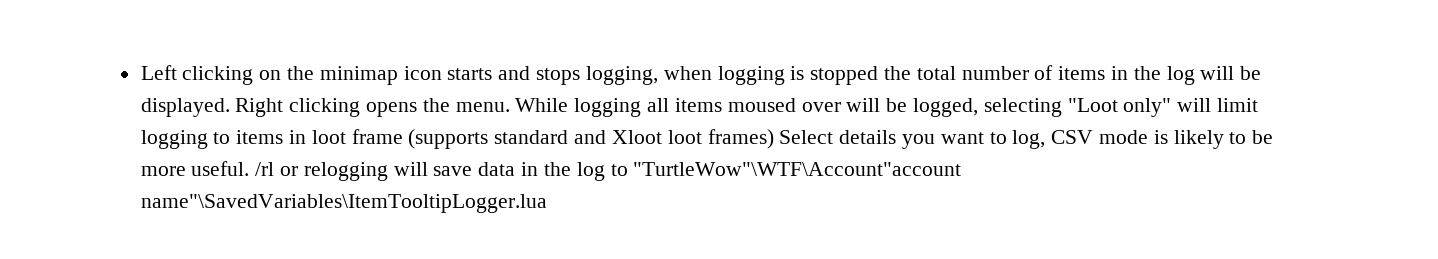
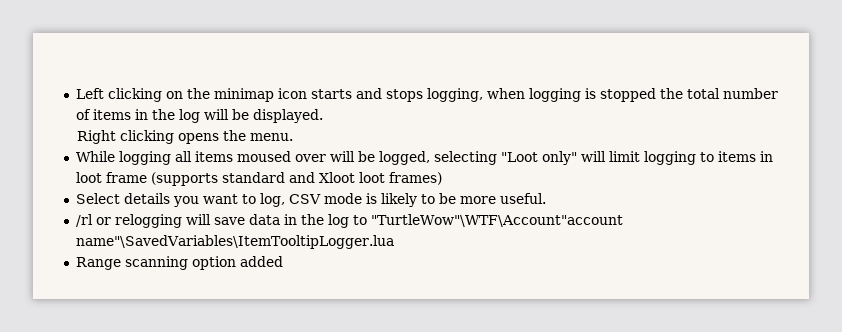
- Left clicking on the minimap icon starts and stops logging, when logging is stopped the total number of items in the log will be displayed. Right clicking opens the menu. While logging all items moused over will be logged, selecting "Loot only" will limit logging to items in loot frame (supports standard and Xloot loot frames) Select details you want to log, CSV mode is likely to be more useful. /rl or relogging will save data in the log to "TurtleWow"\WTF\Account"account name"\SavedVariables\ItemTooltipLogger.lua
+ Left clicking on the minimap icon starts and stops logging, when logging is stopped the total number of items in the log will be displayed.
+ Right clicking opens the menu.
+ While logging all items moused over will be logged, selecting "Loot only" will limit logging to items in loot frame (supports standard and Xloot loot frames)
+ Select details you want to log, CSV mode is likely to be more useful.
+ /rl or relogging will save data in the log to "TurtleWow"\WTF\Account"account name"\SavedVariables\ItemTooltipLogger.lua
+ Range scanning option added

